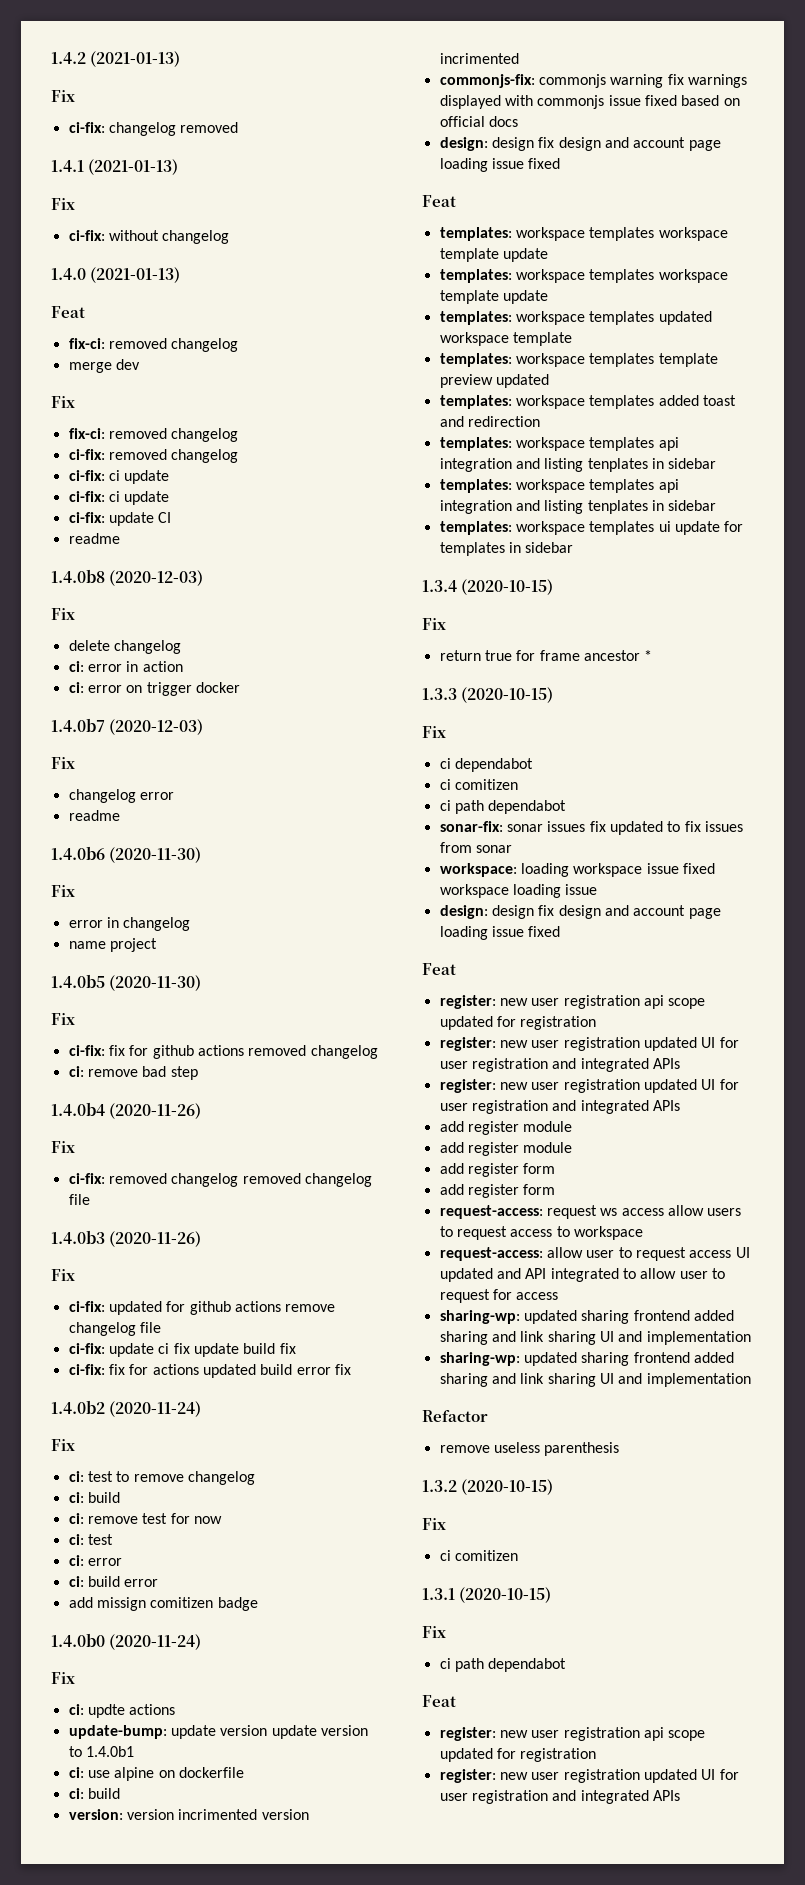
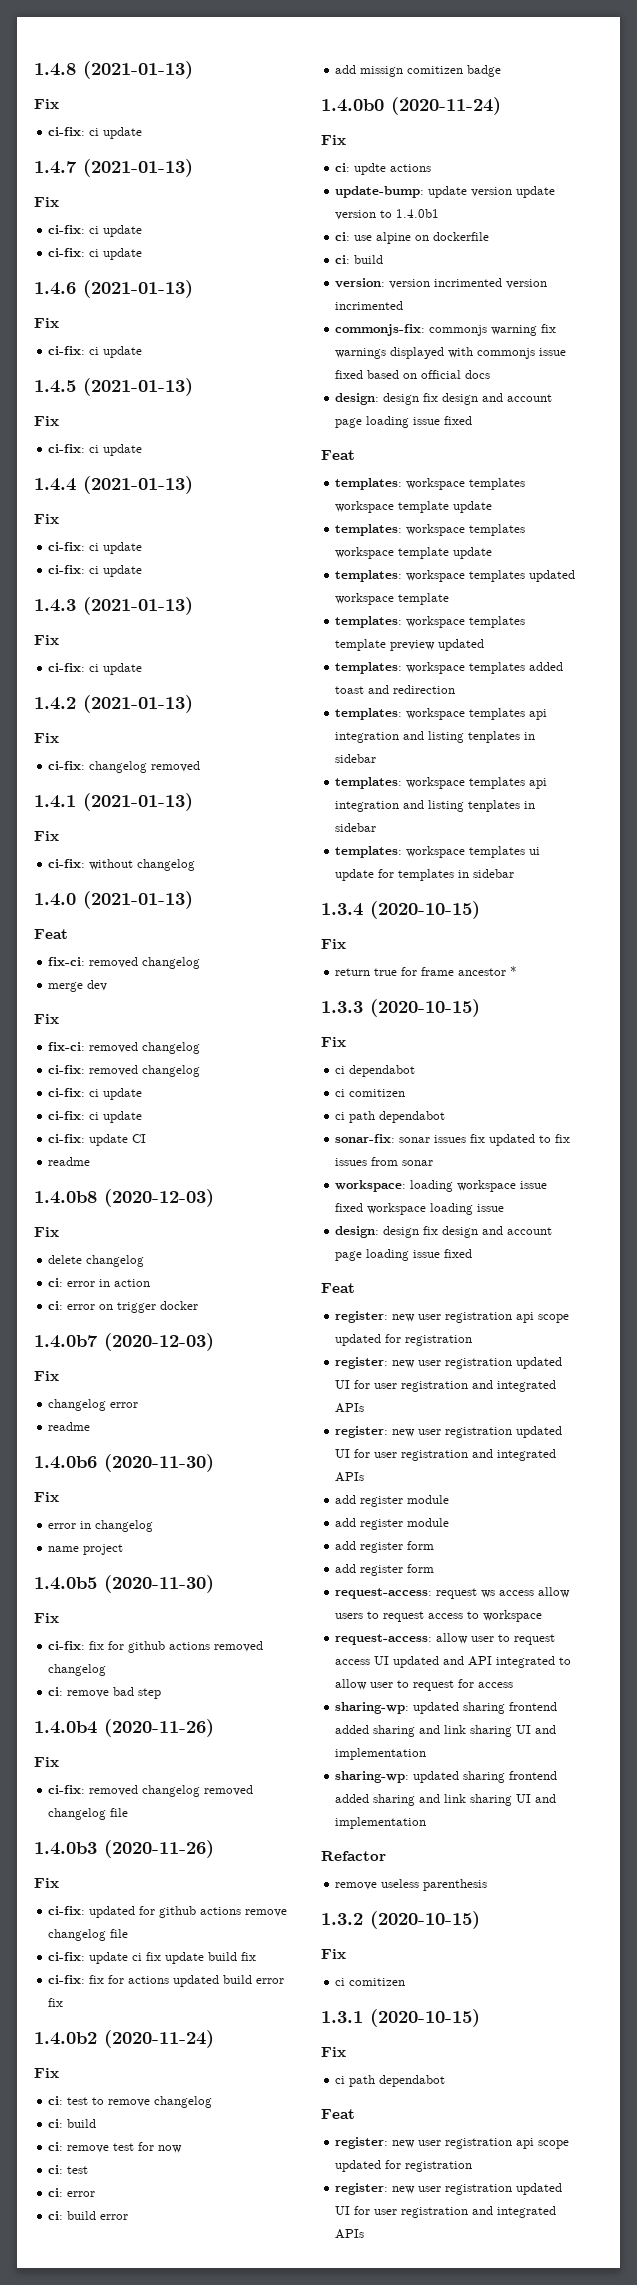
+ 1.4.8 (2021-01-13)
+ Fix
+ ci-fix: ci update
+ 1.4.7 (2021-01-13)
+ Fix
+ ci-fix: ci update
+ ci-fix: ci update
+ 1.4.6 (2021-01-13)
+ Fix
+ ci-fix: ci update
+ 1.4.5 (2021-01-13)
+ Fix
+ ci-fix: ci update
+ 1.4.4 (2021-01-13)
+ Fix
+ ci-fix: ci update
+ ci-fix: ci update
+ 1.4.3 (2021-01-13)
+ Fix
+ ci-fix: ci update

